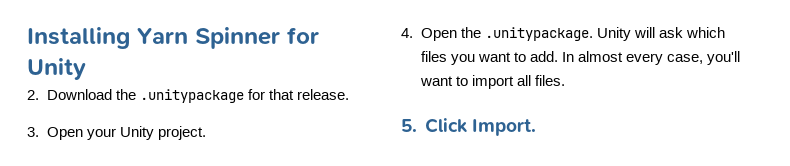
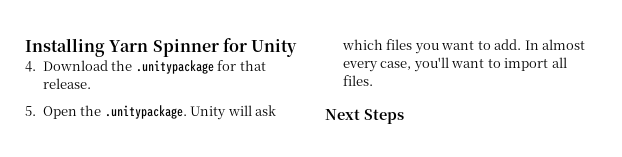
- 2. Download the .unitypackage for that release.
+ 4. Download the .unitypackage for that release.
- 3. Open your Unity project.
- 4. Open the .unitypackage. Unity will ask which files you want to add.
+ 5. Open the .unitypackage. Unity will ask which files you want to add.
- 5. Click Import.
+ Next Steps

